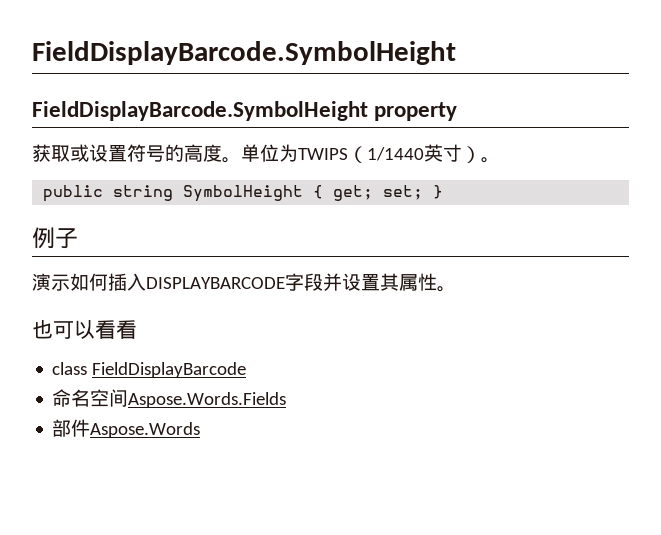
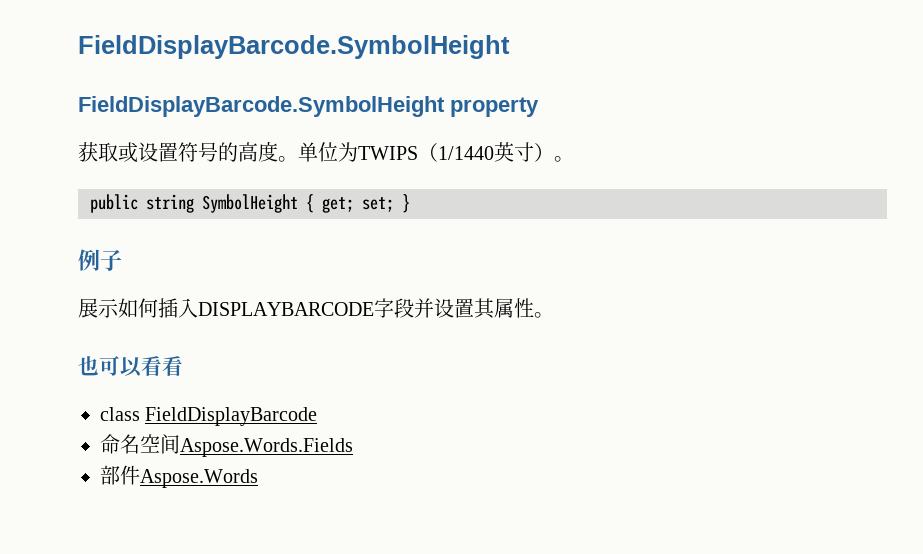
- 演示如何插入DISPLAYBARCODE字段并设置其属性。
+ 展示如何插入DISPLAYBARCODE字段并设置其属性。

